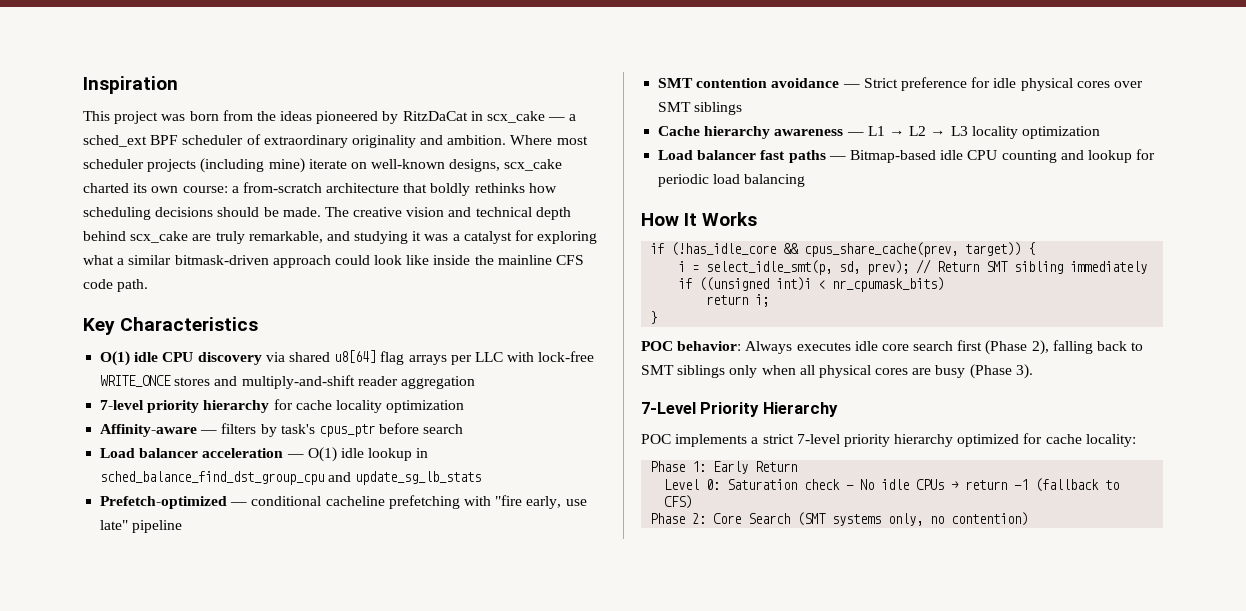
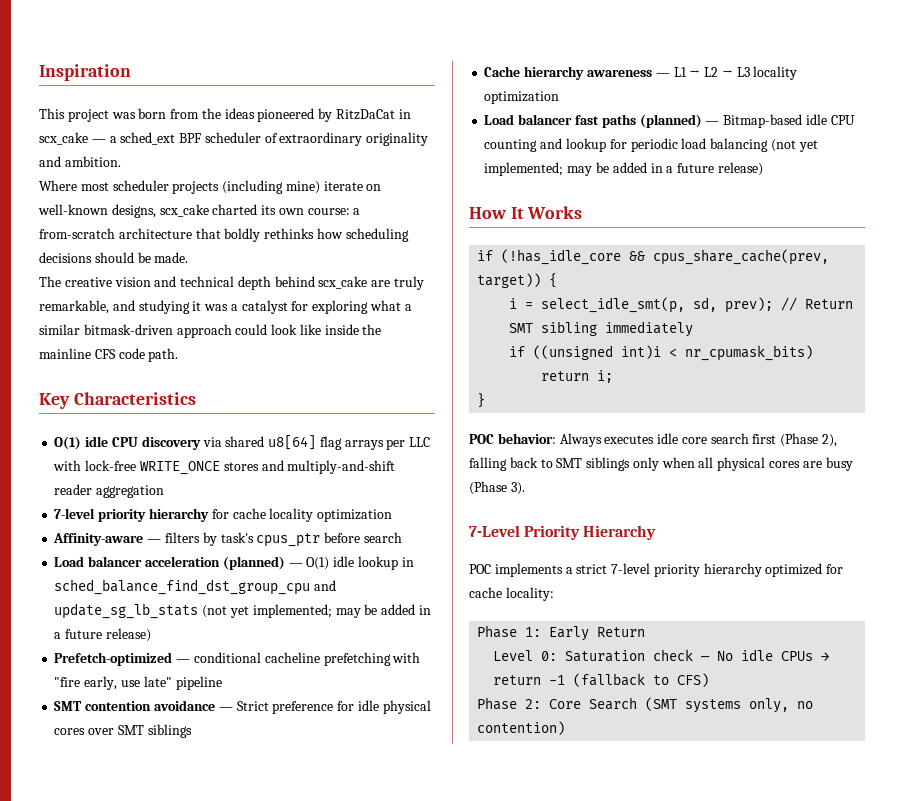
- This project was born from the ideas pioneered by RitzDaCat in scx_cake — a sched_ext BPF scheduler of extraordinary originality and ambition. Where most scheduler projects (including mine) iterate on well-known designs, scx_cake charted its own course:
+ This project was born from the ideas pioneered by RitzDaCat in scx_cake — a sched_ext BPF scheduler of extraordinary originality and ambition.
+ Where most scheduler projects (including mine) iterate on well-known designs, scx_cake charted its own course:
- a from-scratch architecture that boldly rethinks how scheduling decisions should be made. The creative vision and technical depth behind scx_cake are truly remarkable, and studying it was a catalyst for exploring what a similar bitmask-driven approach could look like inside the mainline CFS code path.
+ a from-scratch architecture that boldly rethinks how scheduling decisions should be made.
+ The creative vision and technical depth behind scx_cake are truly remarkable, and studying it was a catalyst for exploring what a similar bitmask-driven approach could look like inside the mainline CFS code path.
- Load balancer acceleration — O(1) idle lookup in sched_balance_find_dst_group_cpu and update_sg_lb_stats
+ Load balancer acceleration (planned) — O(1) idle lookup in sched_balance_find_dst_group_cpu and update_sg_lb_stats (not yet implemented; may be added in a future release)
- Load balancer fast paths — Bitmap-based idle CPU counting and lookup for periodic load balancing
+ Load balancer fast paths (planned) — Bitmap-based idle CPU counting and lookup for periodic load balancing (not yet implemented; may be added in a future release)

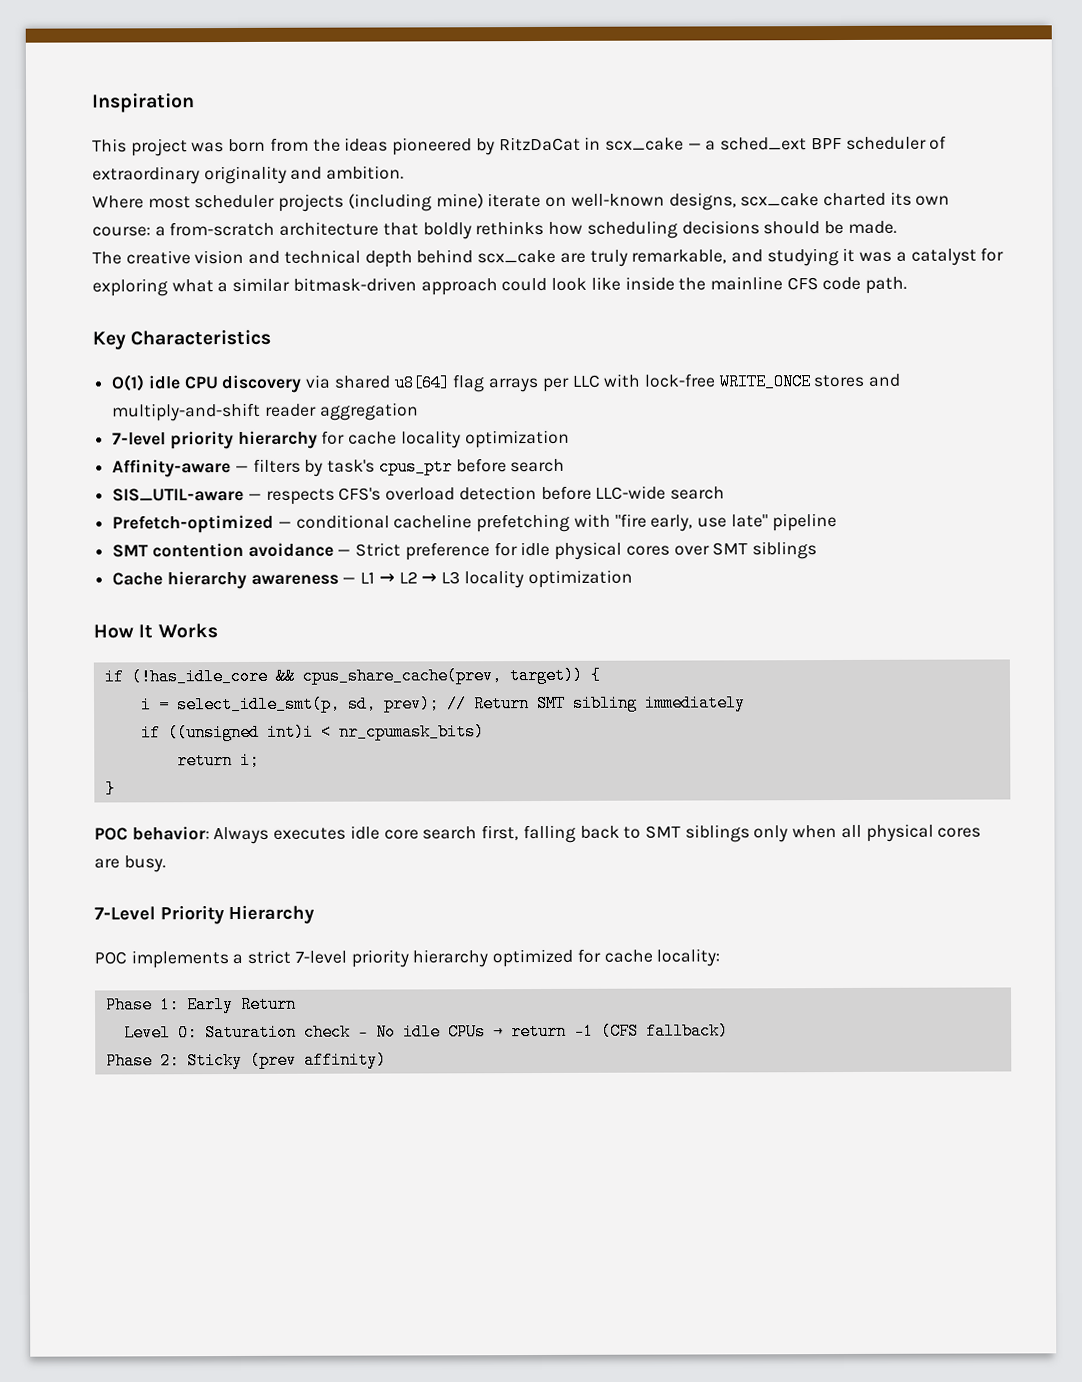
- Load balancer acceleration (planned) — O(1) idle lookup in sched_balance_find_dst_group_cpu and update_sg_lb_stats (not yet implemented; may be added in a future release)
+ SIS_UTIL-aware — respects CFS's overload detection before LLC-wide search
- Load balancer fast paths (planned) — Bitmap-based idle CPU counting and lookup for periodic load balancing (not yet implemented; may be added in a future release)
- POC behavior: Always executes idle core search first (Phase 2), falling back to SMT siblings only when all physical cores are busy (Phase 3).
+ POC behavior: Always executes idle core search first, falling back to SMT siblings only when all physical cores are busy.
- Level 0: Saturation check — No idle CPUs → return -1 (fallback to CFS)
+ Level 0: Saturation check — No idle CPUs → return -1 (CFS fallback)
- Phase 2: Core Search (SMT systems only, no contention)
+ Phase 2: Sticky (prev affinity)

